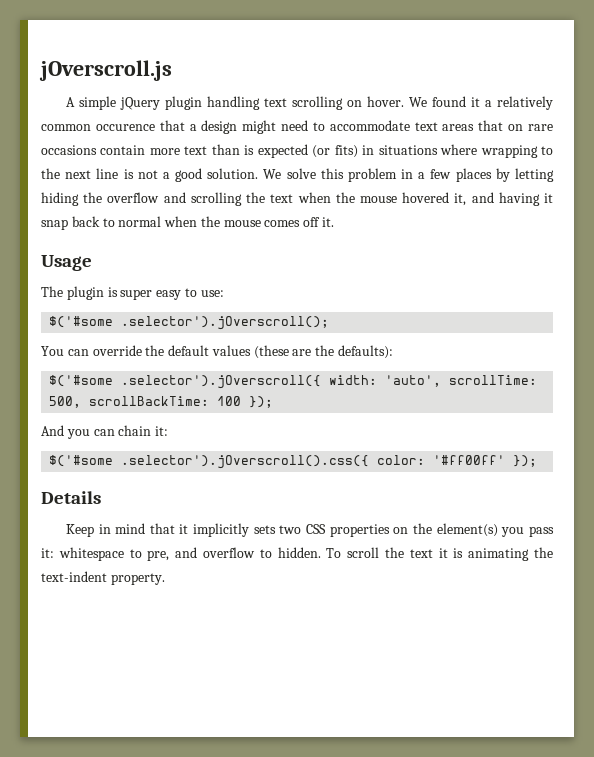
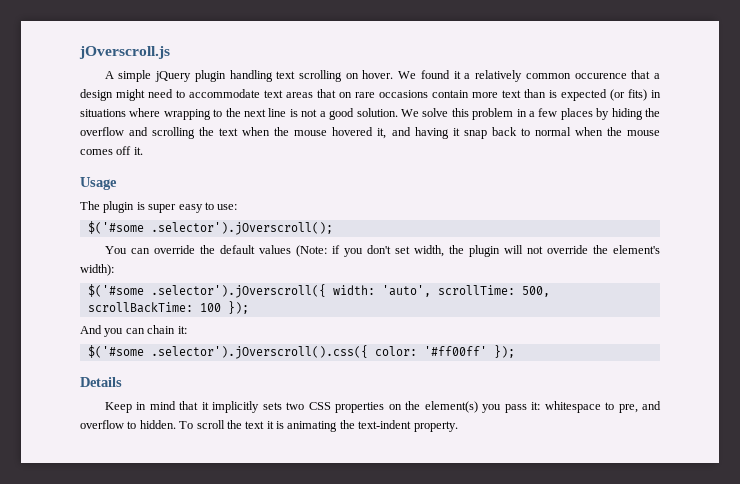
- We solve this problem in a few places by letting hiding the overflow and scrolling the text when the mouse hovered it, and having it snap back to normal when the mouse comes off it.
+ We solve this problem in a few places by hiding the overflow and scrolling the text when the mouse hovered it, and having it snap back to normal when the mouse comes off it.
- You can override the default values (these are the defaults):
+ You can override the default values (Note: if you don't set width, the plugin will not override the element's width):

